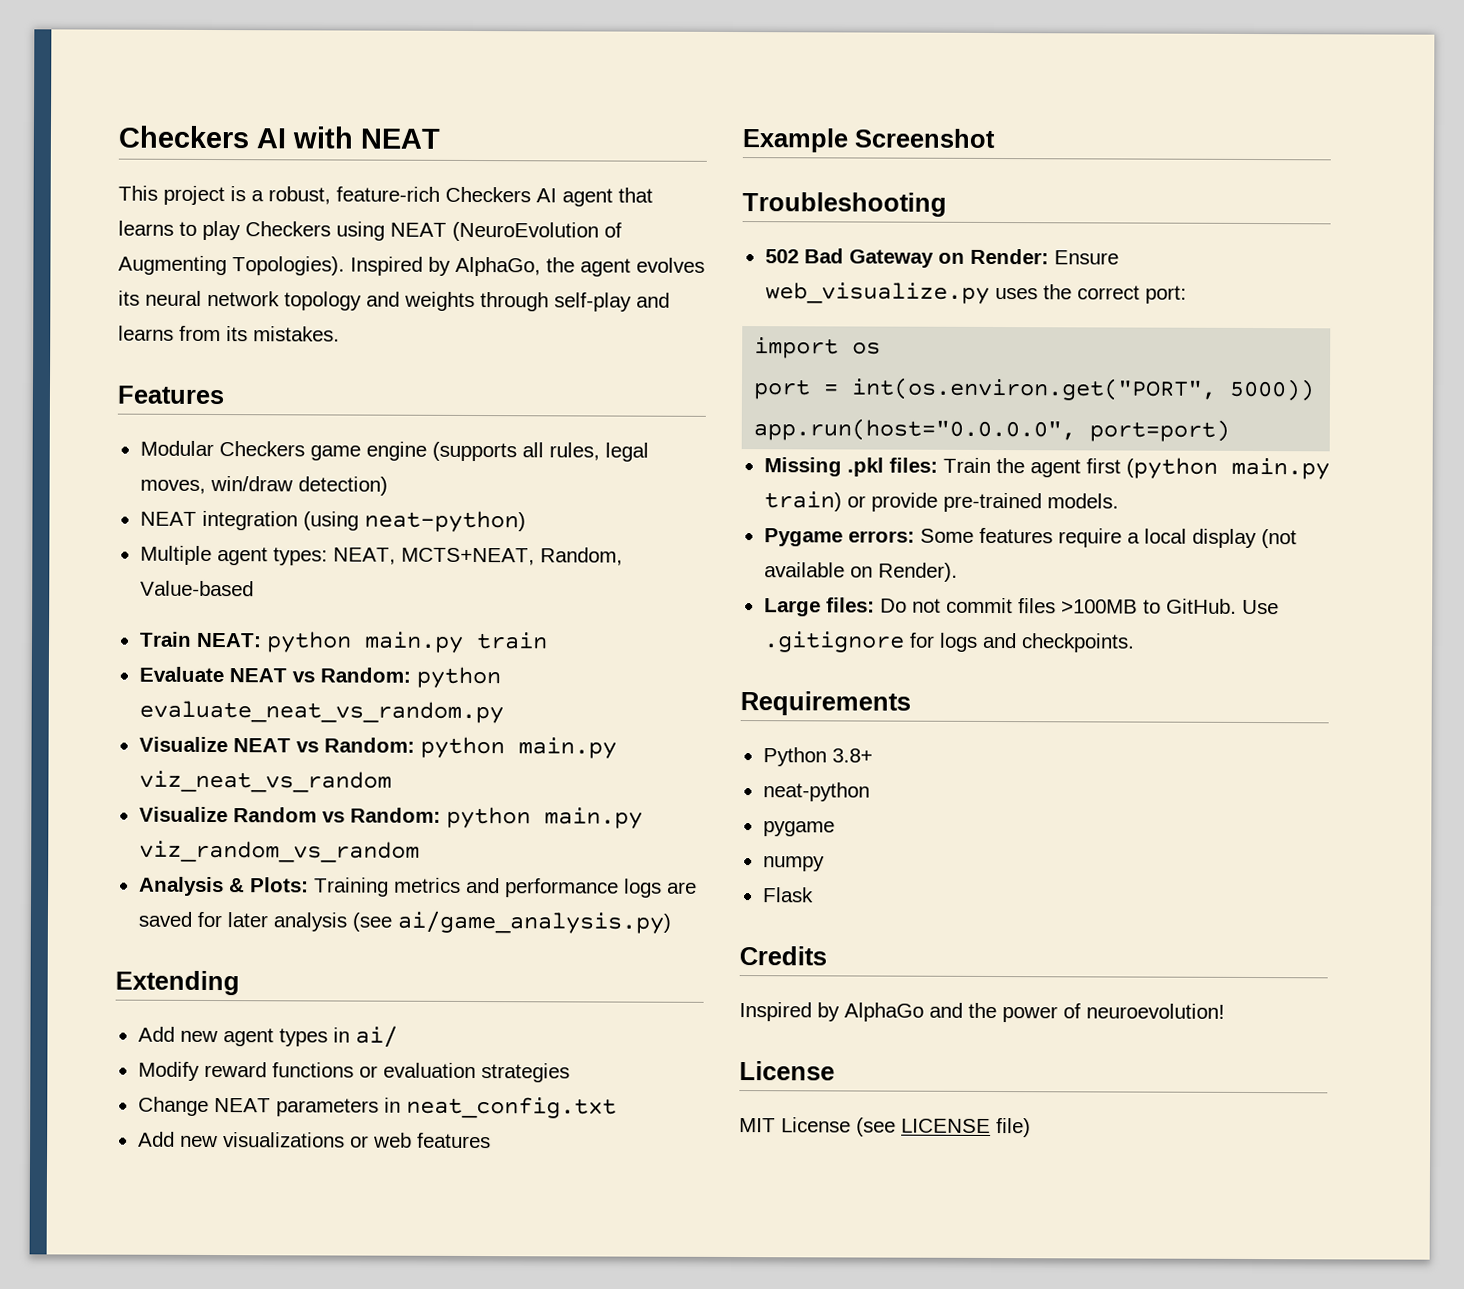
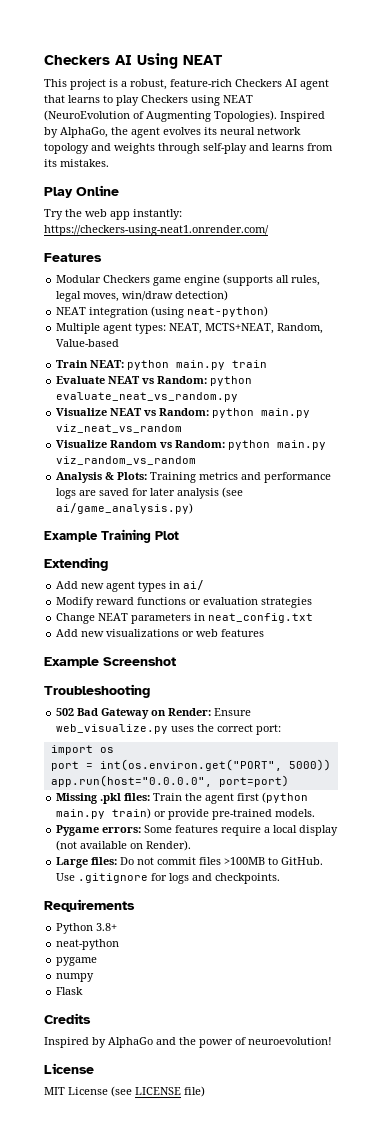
- Checkers AI with NEAT
+ Checkers AI Using NEAT
+ Play Online
+ Try the web app instantly: https://checkers-using-neat1.onrender.com/
+ Example Training Plot

